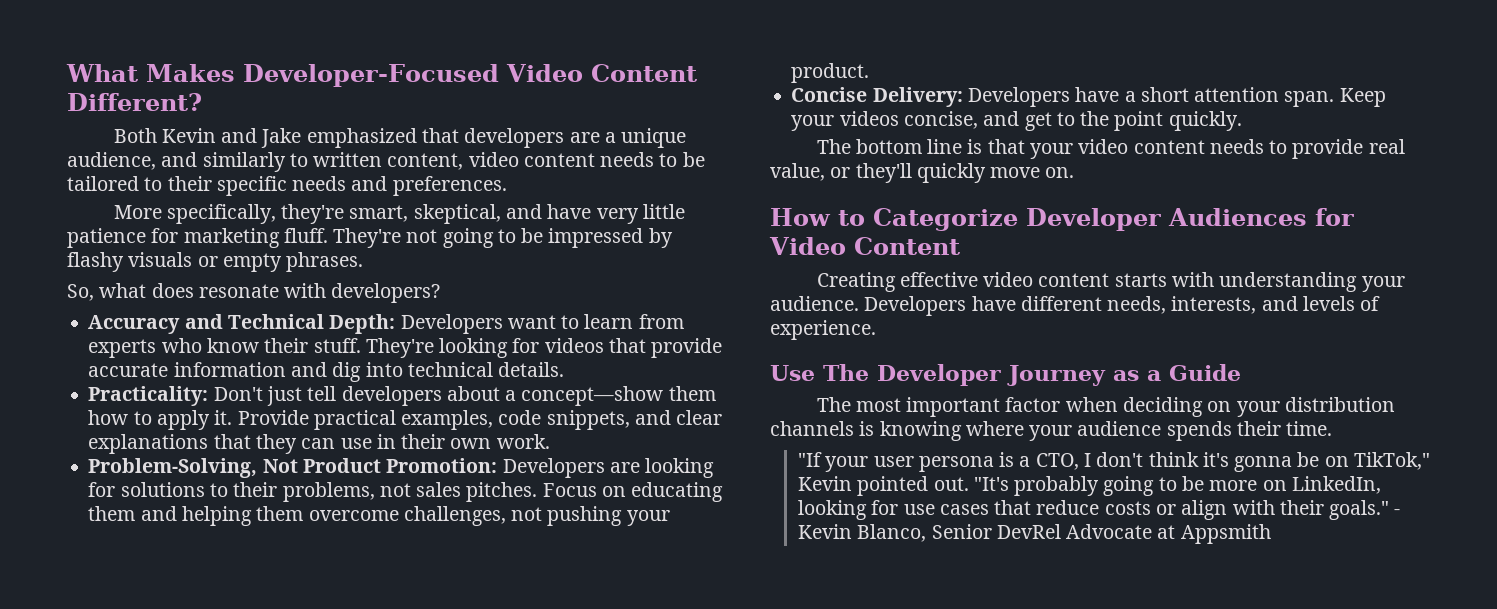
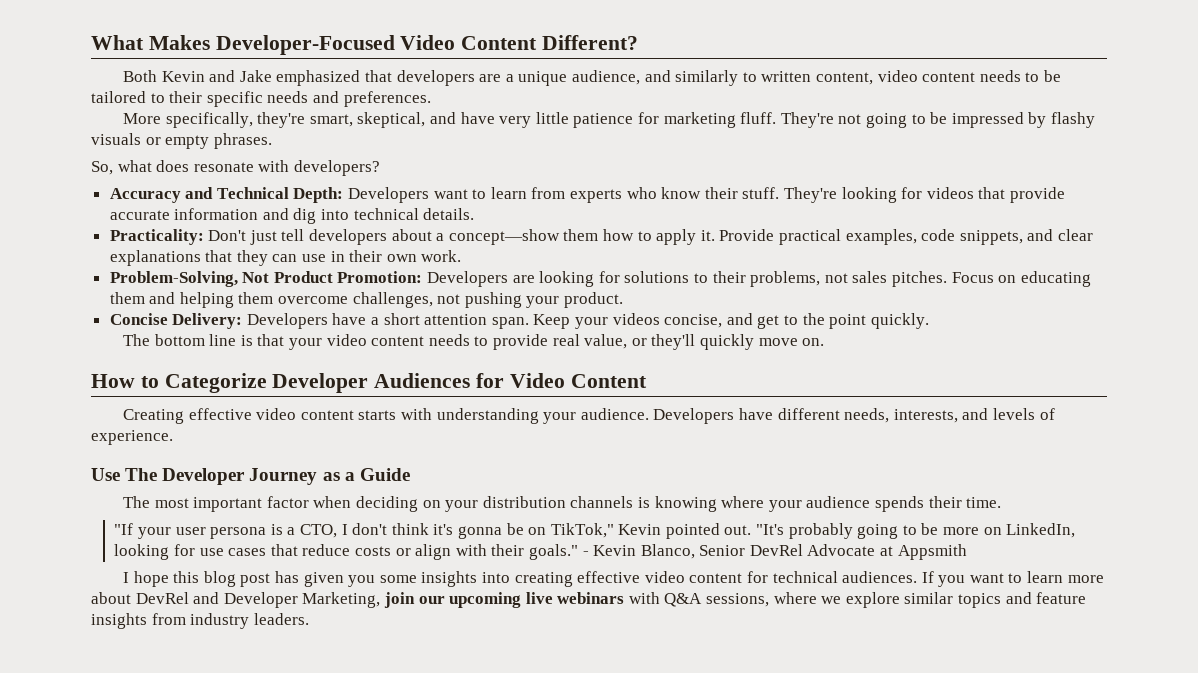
+ I hope this blog post has given you some insights into creating effective video content for technical audiences. If you want to learn more about DevRel and Developer Marketing, join our upcoming live webinars with Q&A sessions, where we explore similar topics and feature insights from industry leaders.

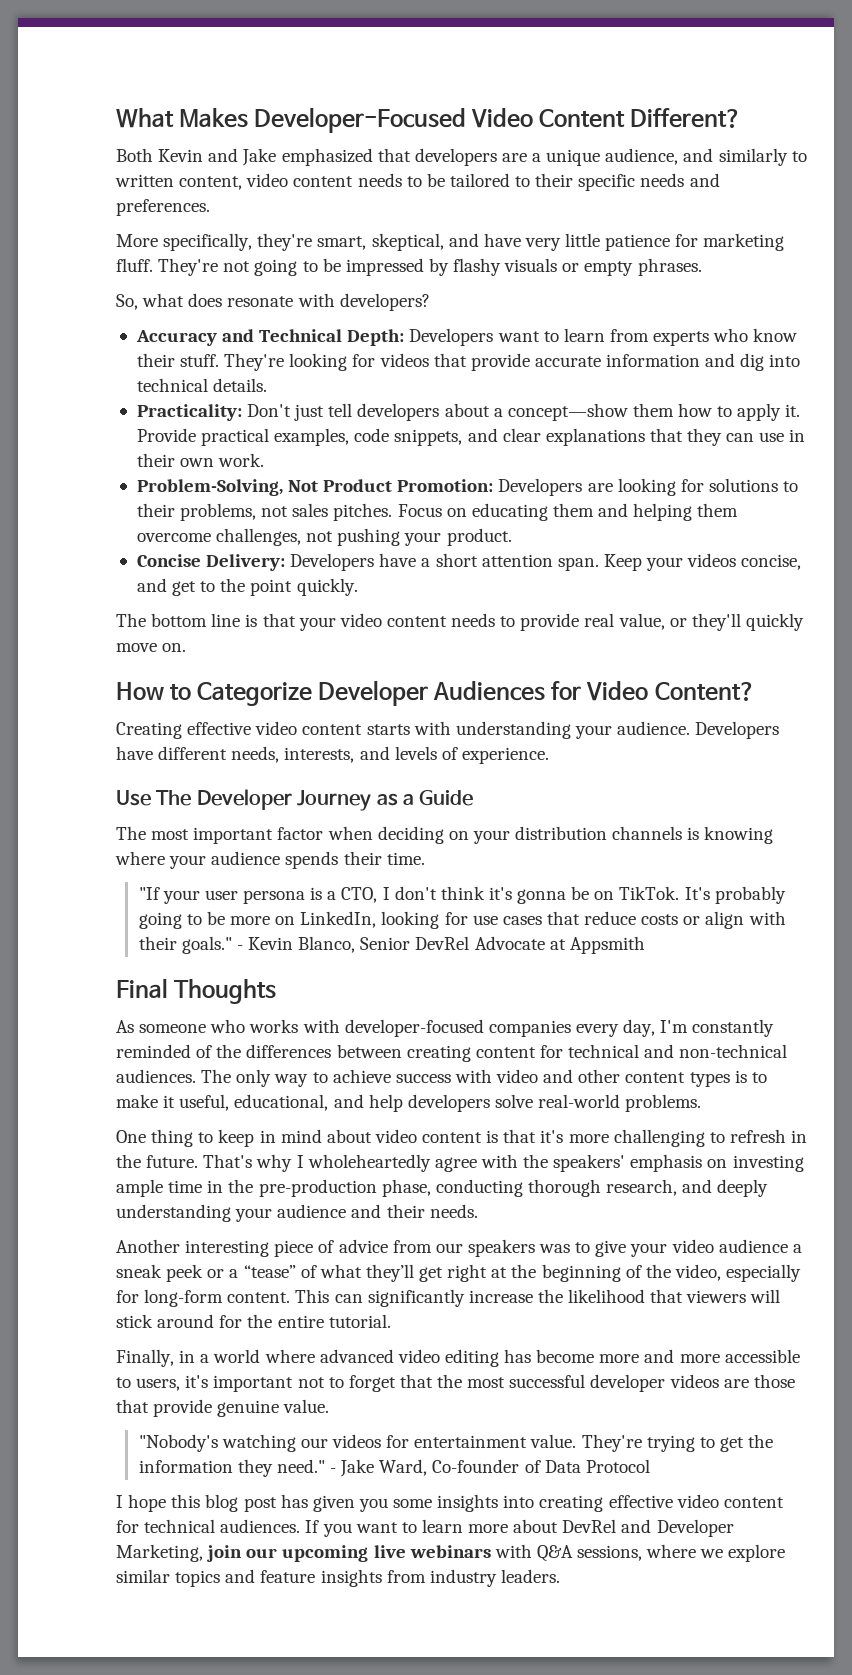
- How to Categorize Developer Audiences for Video Content
+ How to Categorize Developer Audiences for Video Content?
- "If your user persona is a CTO, I don't think it's gonna be on TikTok," Kevin pointed out. "It's probably going to be more on LinkedIn, looking for use cases that reduce costs or align with their goals."
+ "If your user persona is a CTO, I don't think it's gonna be on TikTok. It's probably going to be more on LinkedIn, looking for use cases that reduce costs or align with their goals."
+ Final Thoughts
+ As someone who works with developer-focused companies every day, I'm constantly reminded of the differences between creating content for technical and non-technical audiences. The only way to achieve success with video and other content types is to make it useful, educational, and help developers solve real-world problems.
+ One thing to keep in mind about video content is that it's more challenging to refresh in the future. That's why I wholeheartedly agree with the speakers' emphasis on investing ample time in the pre-production phase, conducting thorough research, and deeply understanding your audience and their needs.
+ Another interesting piece of advice from our speakers was to give your video audience a sneak peek or a “tease” of what they’ll get right at the beginning of the video, especially for long-form content. This can significantly increase the likelihood that viewers will stick around for the entire tutorial.
+ Finally, in a world where advanced video editing has become more and more accessible to users, it's important not to forget that the most successful developer videos are those that provide genuine value.
+ "Nobody's watching our videos for entertainment value. They're trying to get the information they need." - Jake Ward, Co-founder of Data Protocol

